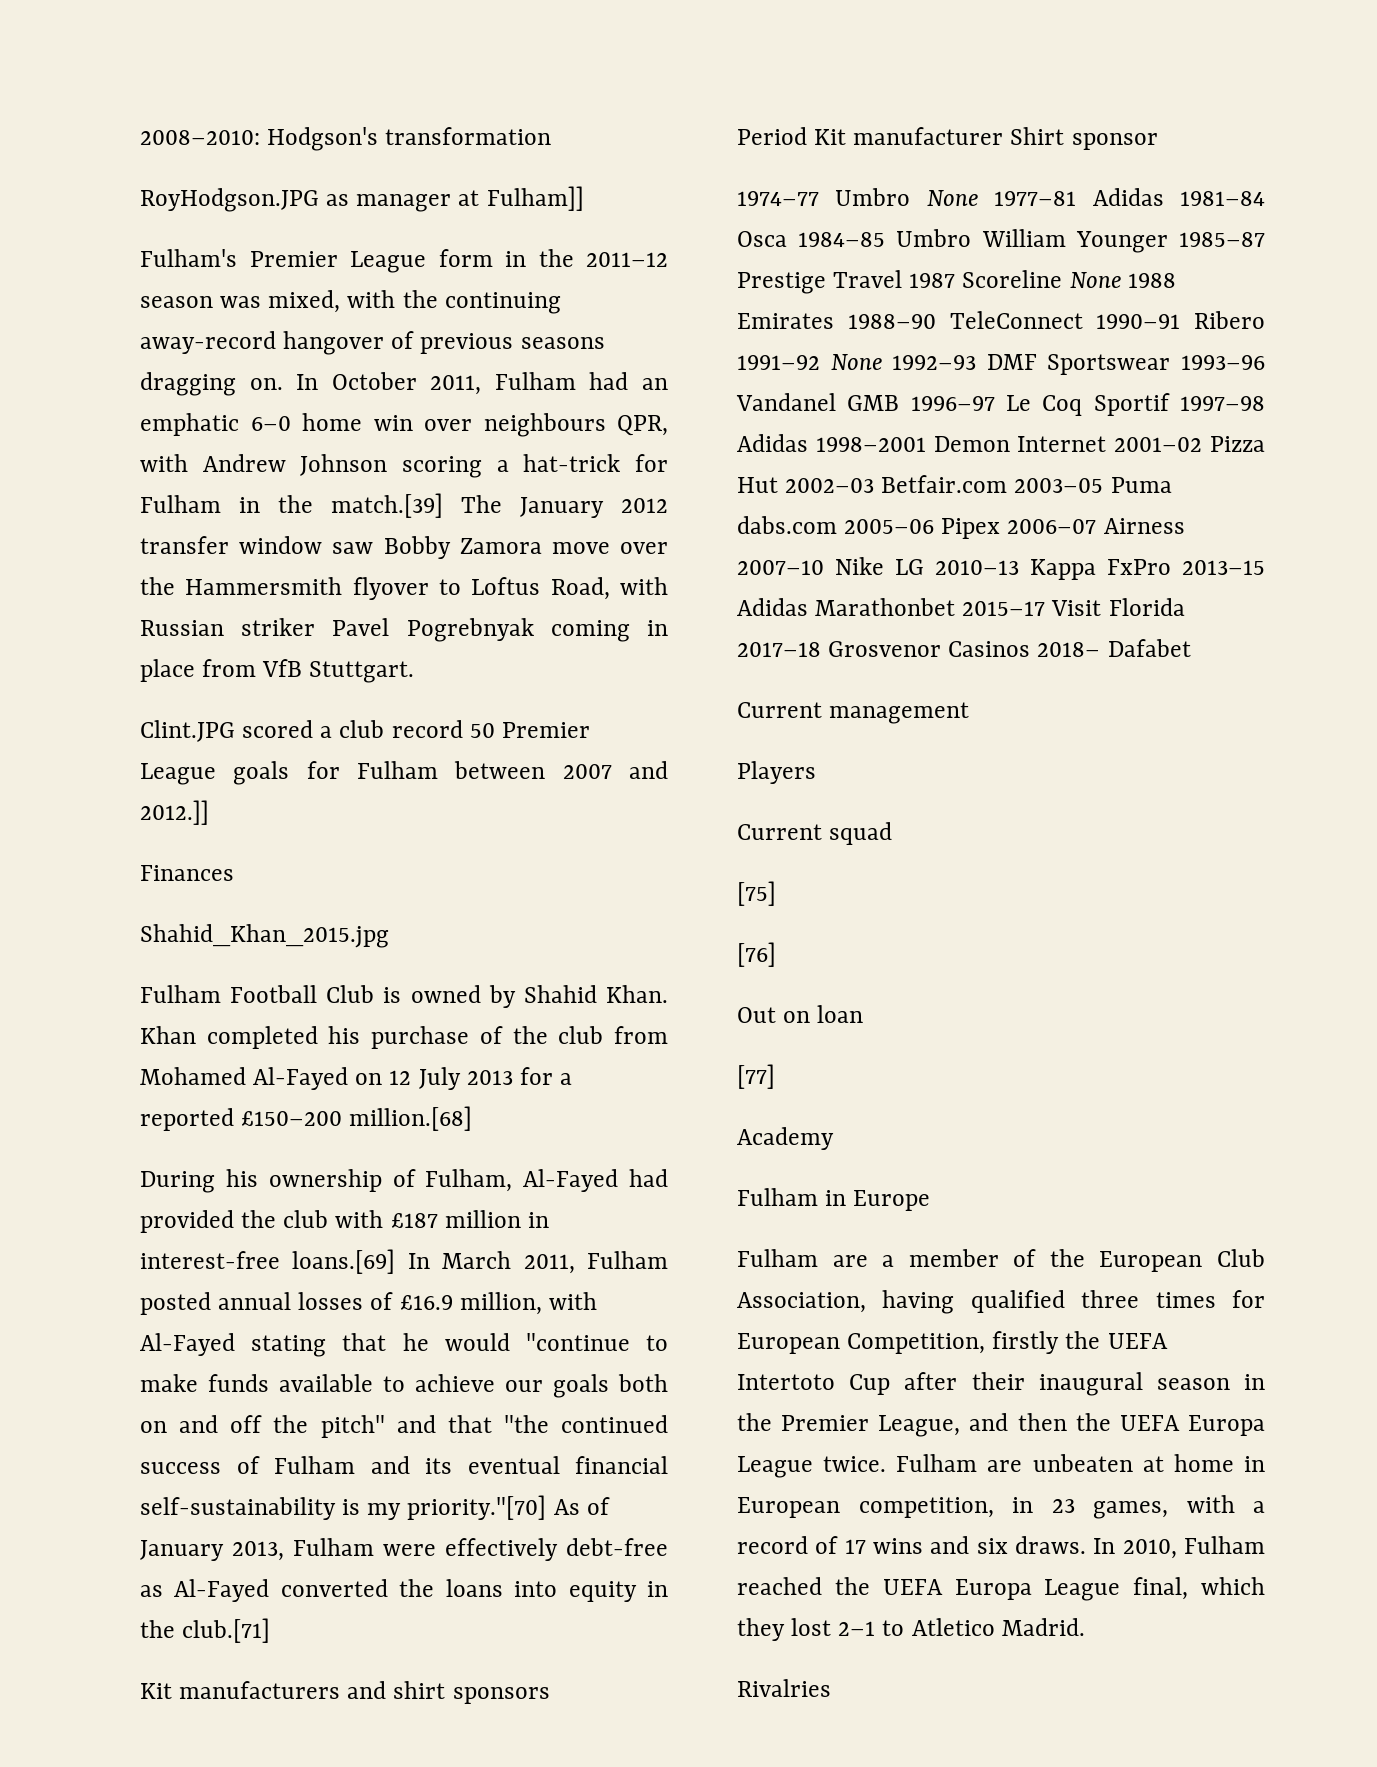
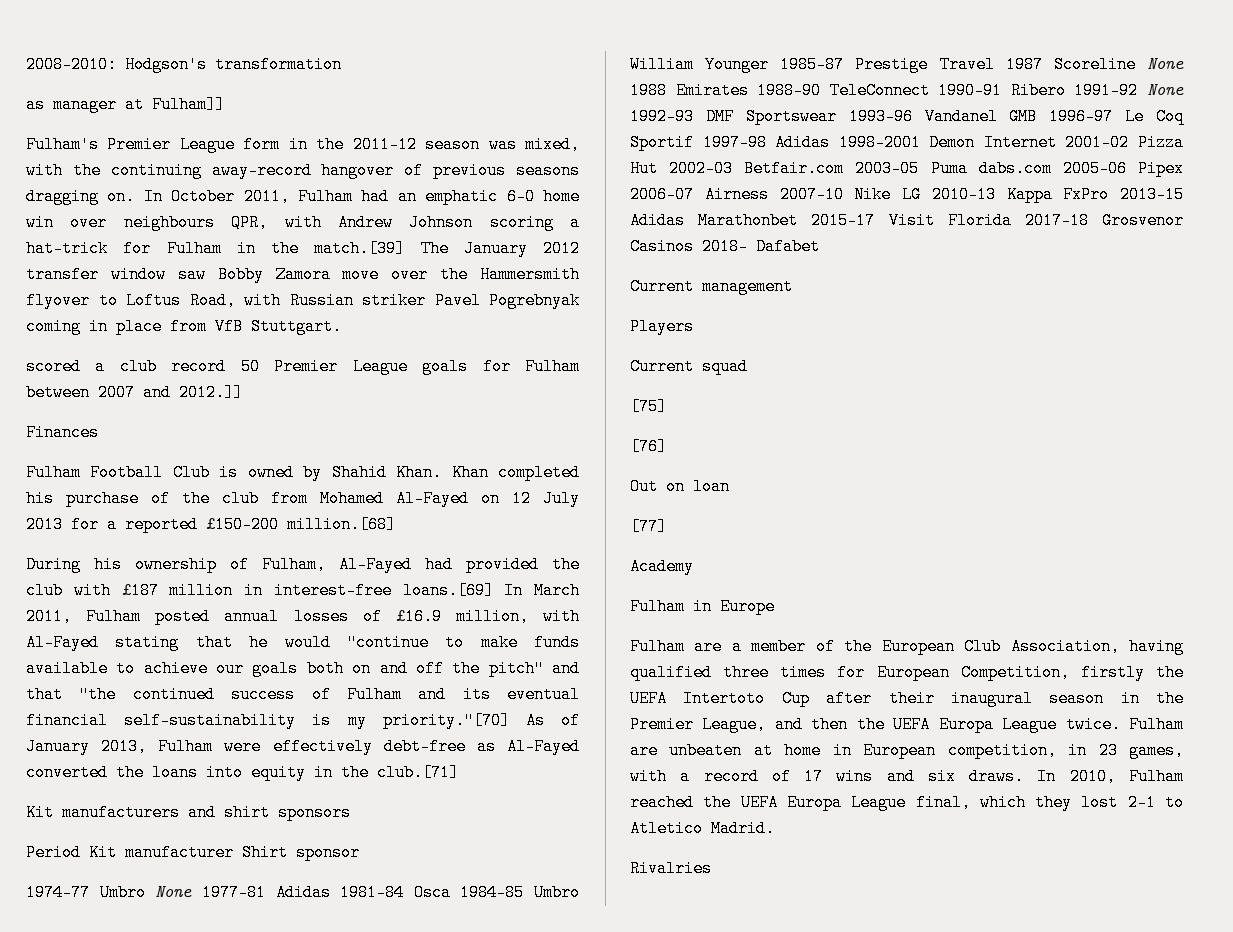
- RoyHodgson.JPG as manager at Fulham]]
+ as manager at Fulham]]
- Clint.JPG scored a club record 50 Premier League goals for Fulham between 2007 and 2012.]]
+ scored a club record 50 Premier League goals for Fulham between 2007 and 2012.]]
- Shahid_Khan_2015.jpg

